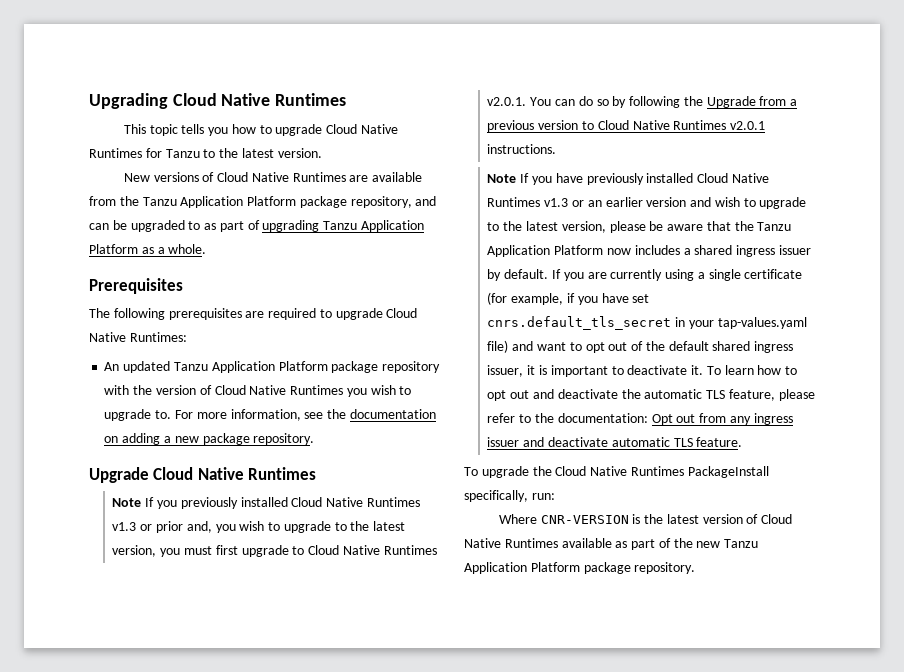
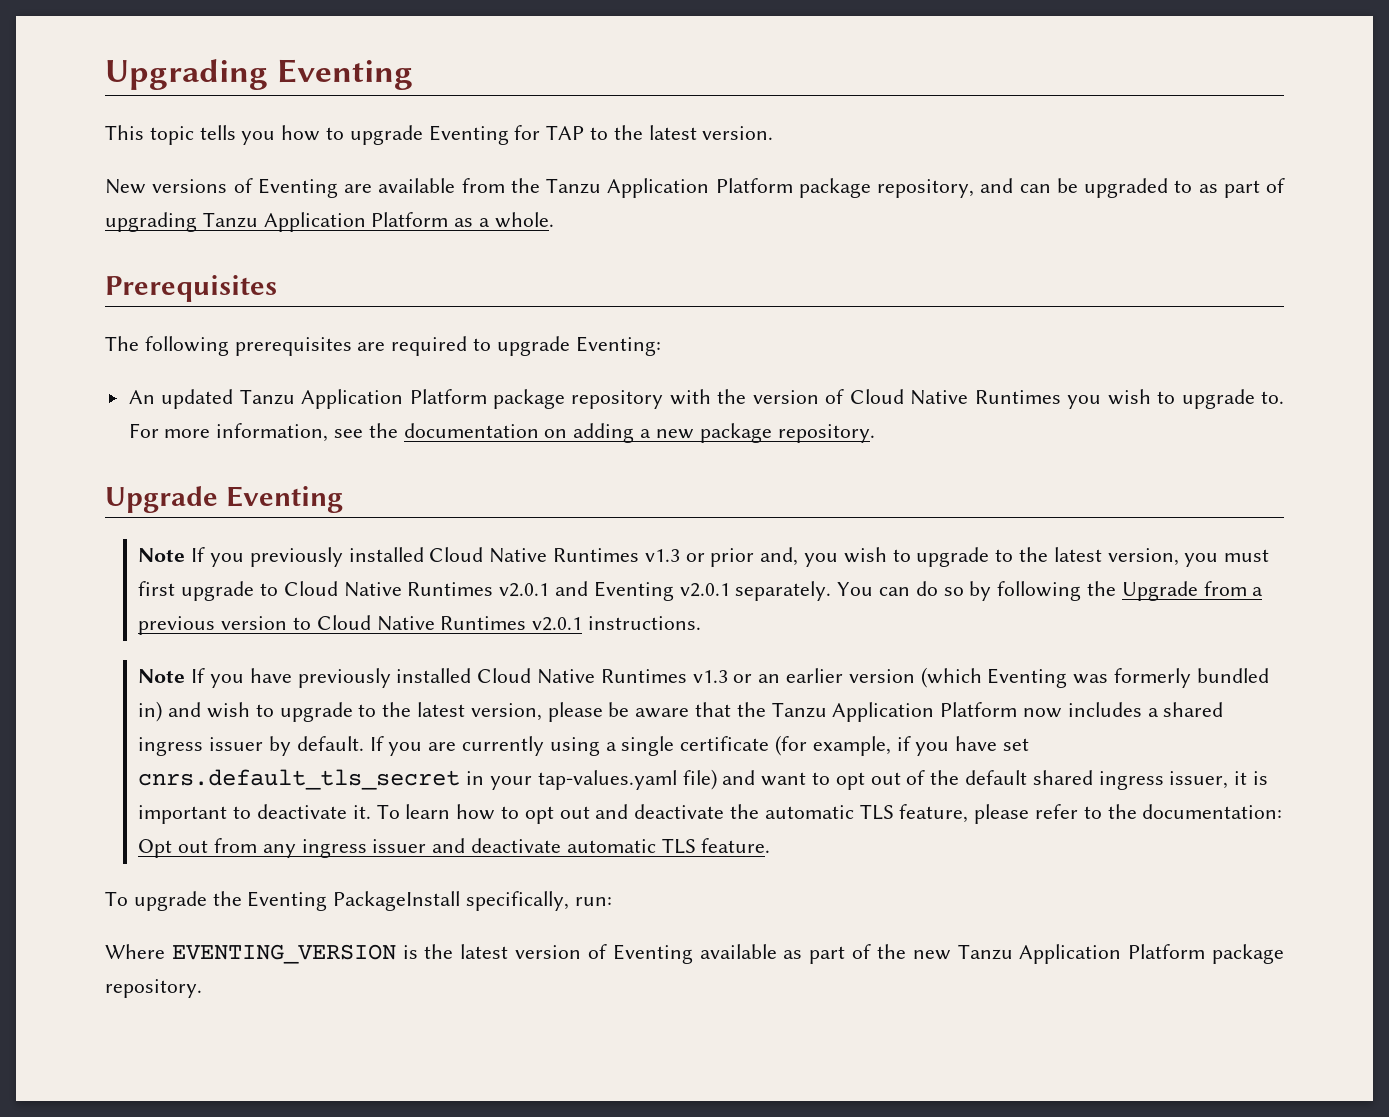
- Upgrading Cloud Native Runtimes
+ Upgrading Eventing
- This topic tells you how to upgrade Cloud Native Runtimes for Tanzu to the latest version.
+ This topic tells you how to upgrade Eventing for TAP to the latest version.
- New versions of Cloud Native Runtimes are available from the Tanzu Application Platform package repository, and can be upgraded to as part of upgrading Tanzu Application Platform as a whole.
+ New versions of Eventing are available from the Tanzu Application Platform package repository, and can be upgraded to as part of upgrading Tanzu Application Platform as a whole.
- The following prerequisites are required to upgrade Cloud Native Runtimes:
+ The following prerequisites are required to upgrade Eventing:
- Upgrade Cloud Native Runtimes
+ Upgrade Eventing
- Note If you previously installed Cloud Native Runtimes v1.3 or prior and, you wish to upgrade to the latest version, you must first upgrade to Cloud Native Runtimes v2.0.1. You can do so by following the Upgrade from a previous version to Cloud Native Runtimes v2.0.1 instructions.
+ Note If you previously installed Cloud Native Runtimes v1.3 or prior and, you wish to upgrade to the latest version, you must first upgrade to Cloud Native Runtimes v2.0.1 and Eventing v2.0.1 separately. You can do so by following the Upgrade from a previous version to Cloud Native Runtimes v2.0.1 instructions.
- Note If you have previously installed Cloud Native Runtimes v1.3 or an earlier version and wish to upgrade to the latest version, please be aware that the Tanzu Application Platform now includes a shared ingress issuer by default.
+ Note If you have previously installed Cloud Native Runtimes v1.3 or an earlier version (which Eventing was formerly bundled in) and wish to upgrade to the latest version, please be aware that the Tanzu Application Platform now includes a shared ingress issuer by default.
- To upgrade the Cloud Native Runtimes PackageInstall specifically, run:
+ To upgrade the Eventing PackageInstall specifically, run:
- Where CNR-VERSION is the latest version of Cloud Native Runtimes available as part of the new Tanzu Application Platform package repository.
+ Where EVENTING_VERSION is the latest version of Eventing available as part of the new Tanzu Application Platform package repository.

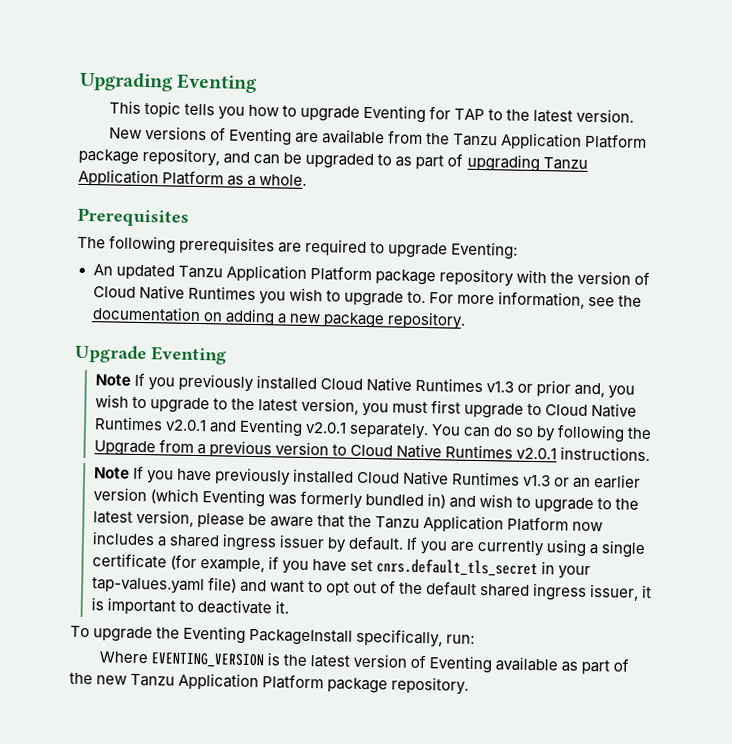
- To learn how to opt out and deactivate the automatic TLS feature, please refer to the documentation: Opt out from any ingress issuer and deactivate automatic TLS feature.

